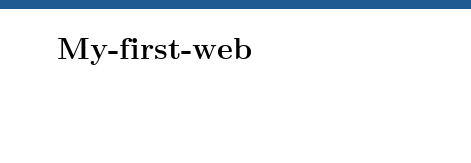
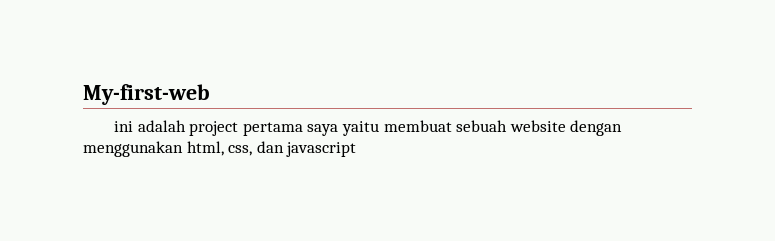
+ ini adalah project pertama saya yaitu membuat sebuah website dengan menggunakan html, css, dan javascript

